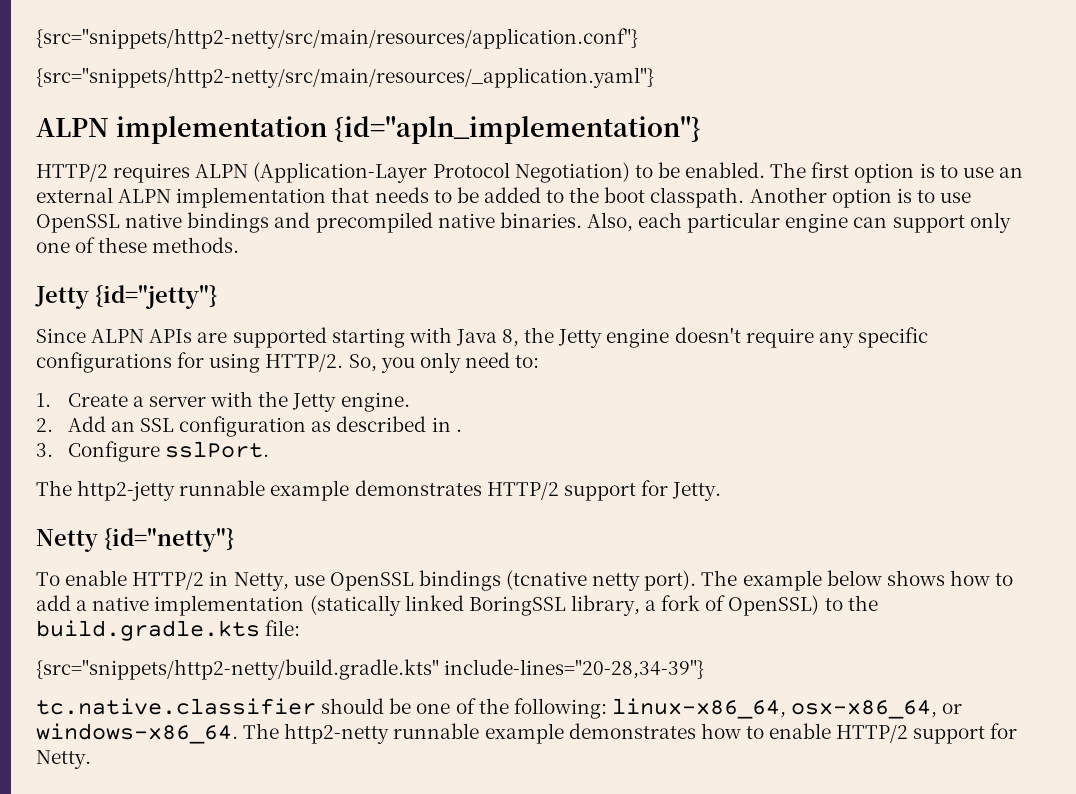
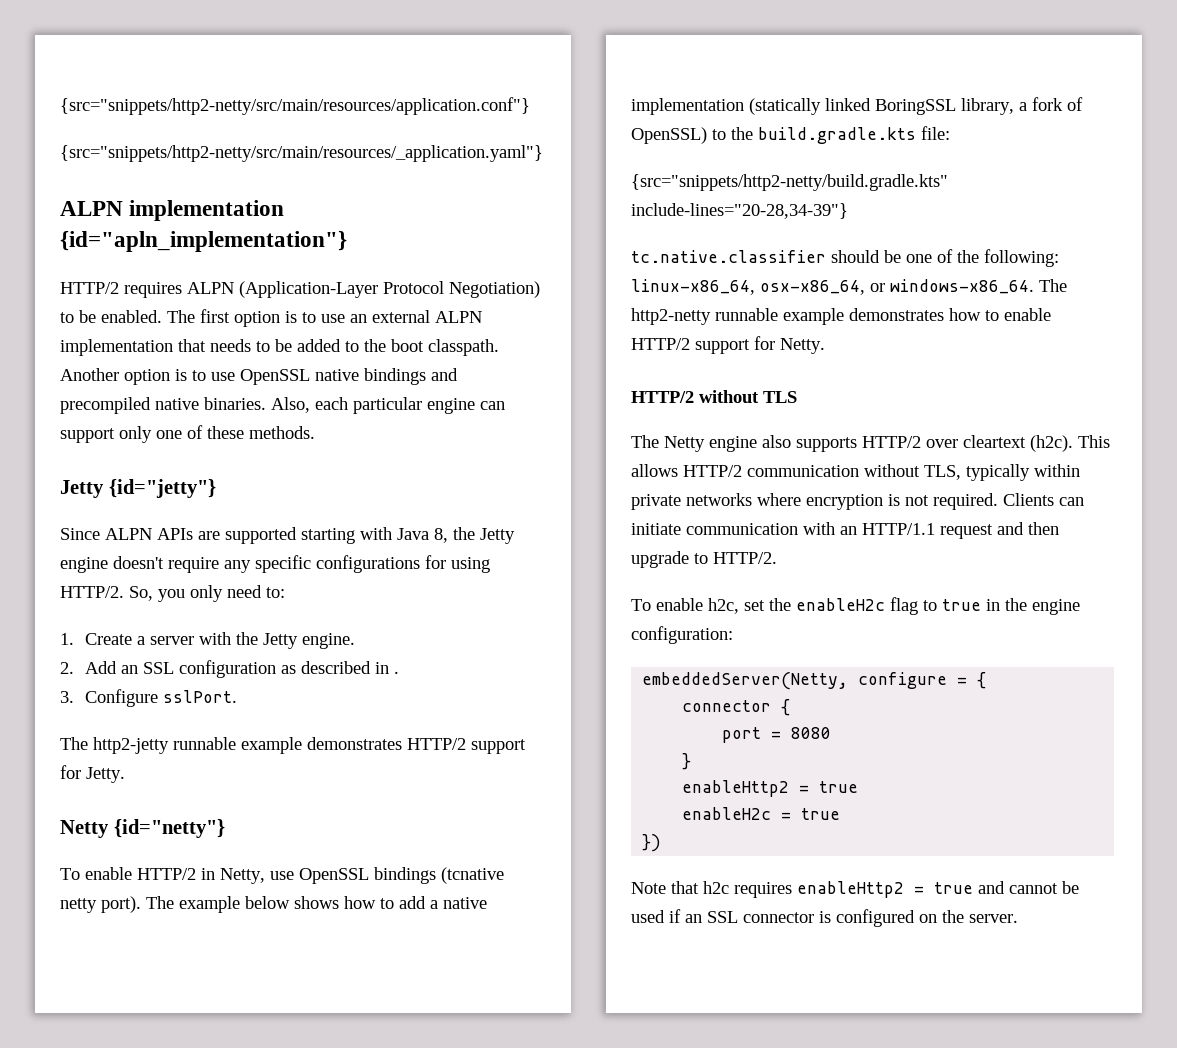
+ HTTP/2 without TLS
+ The Netty engine also supports HTTP/2 over cleartext (h2c). This allows HTTP/2 communication without TLS, typically within private networks where encryption is not required. Clients can initiate communication with an HTTP/1.1 request and then upgrade to HTTP/2.
+ To enable h2c, set the enableH2c flag to true in the engine configuration:
+ embeddedServer(Netty, configure = {
+ connector {
+ port = 8080
+ }
+ enableHttp2 = true
+ enableH2c = true
+ })
+ Note that h2c requires enableHttp2 = true and cannot be used if an SSL connector is configured on the server.

